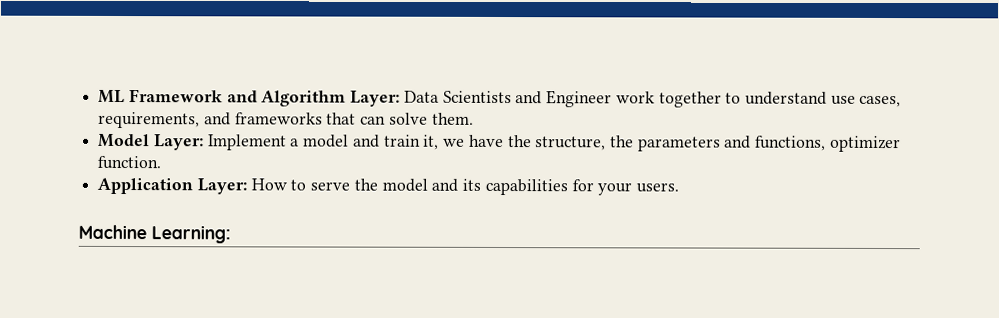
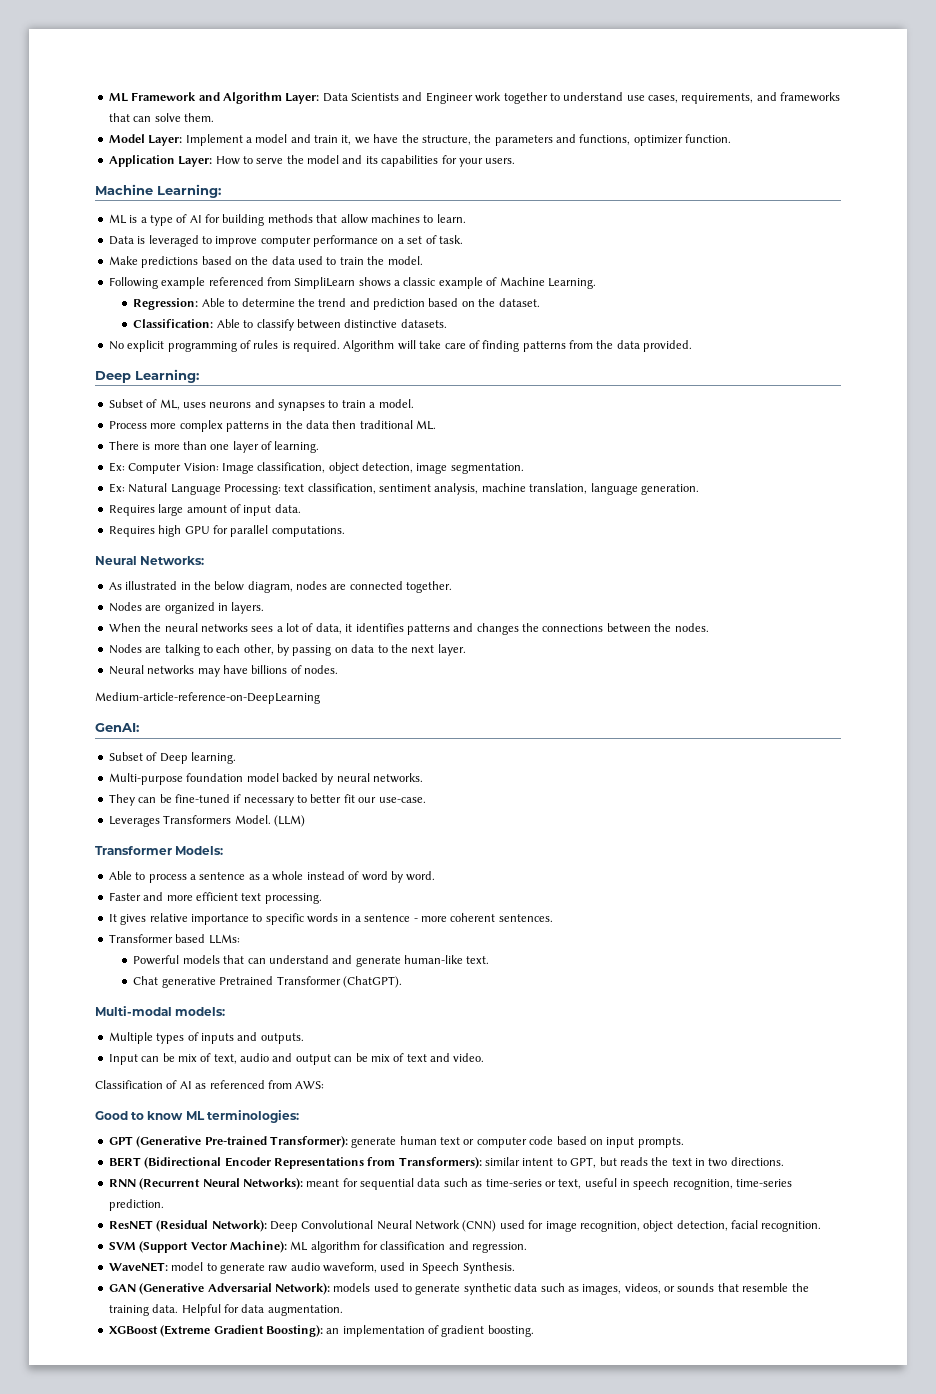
+ ML is a type of AI for building methods that allow machines to learn.
+ Data is leveraged to improve computer performance on a set of task.
+ Make predictions based on the data used to train the model.
+ Following example referenced from SimpliLearn shows a classic example of Machine Learning.
+ Regression: Able to determine the trend and prediction based on the dataset.
+ Classification: Able to classify between distinctive datasets.
+ No explicit programming of rules is required. Algorithm will take care of finding patterns from the data provided.
+ Deep Learning:
+ Subset of ML, uses neurons and synapses to train a model.
+ Process more complex patterns in the data then traditional ML.
+ There is more than one layer of learning.
+ Ex: Computer Vision: Image classification, object detection, image segmentation.
+ Ex: Natural Language Processing: text classification, sentiment analysis, machine translation, language generation.
+ Requires large amount of input data.
+ Requires high GPU for parallel computations.
+ Neural Networks:
+ As illustrated in the below diagram, nodes are connected together.
+ Nodes are organized in layers.
+ When the neural networks sees a lot of data, it identifies patterns and changes the connections between the nodes.
+ Nodes are talking to each other, by passing on data to the next layer.
+ Neural networks may have billions of nodes.
+ Medium-article-reference-on-DeepLearning
+ GenAI:
+ Subset of Deep learning.
+ Multi-purpose foundation model backed by neural networks.
+ They can be fine-tuned if necessary to better fit our use-case.
+ Leverages Transformers Model. (LLM)
+ Transformer Models:
+ Able to process a sentence as a whole instead of word by word.
+ Faster and more efficient text processing.
+ It gives relative importance to specific words in a sentence - more coherent sentences.
+ Transformer based LLMs:
+ Powerful models that can understand and generate human-like text.
+ Chat generative Pretrained Transformer (ChatGPT).
+ Multi-modal models:
+ Multiple types of inputs and outputs.
+ Input can be mix of text, audio and output can be mix of text and video.
+ Classification of AI as referenced from AWS:
+ Good to know ML terminologies:
+ GPT (Generative Pre-trained Transformer): generate human text or computer code based on input prompts.
+ BERT (Bidirectional Encoder Representations from Transformers): similar intent to GPT, but reads the text in two directions.
+ RNN (Recurrent Neural Networks): meant for sequential data such as time-series or text, useful in speech recognition, time-series prediction.
+ ResNET (Residual Network): Deep Convolutional Neural Network (CNN) used for image recognition, object detection, facial recognition.
+ SVM (Support Vector Machine): ML algorithm for classification and regression.
+ WaveNET: model to generate raw audio waveform, used in Speech Synthesis.
+ GAN (Generative Adversarial Network): models used to generate synthetic data such as images, videos, or sounds that resemble the training data. Helpful for data augmentation.
+ XGBoost (Extreme Gradient Boosting): an implementation of gradient boosting.

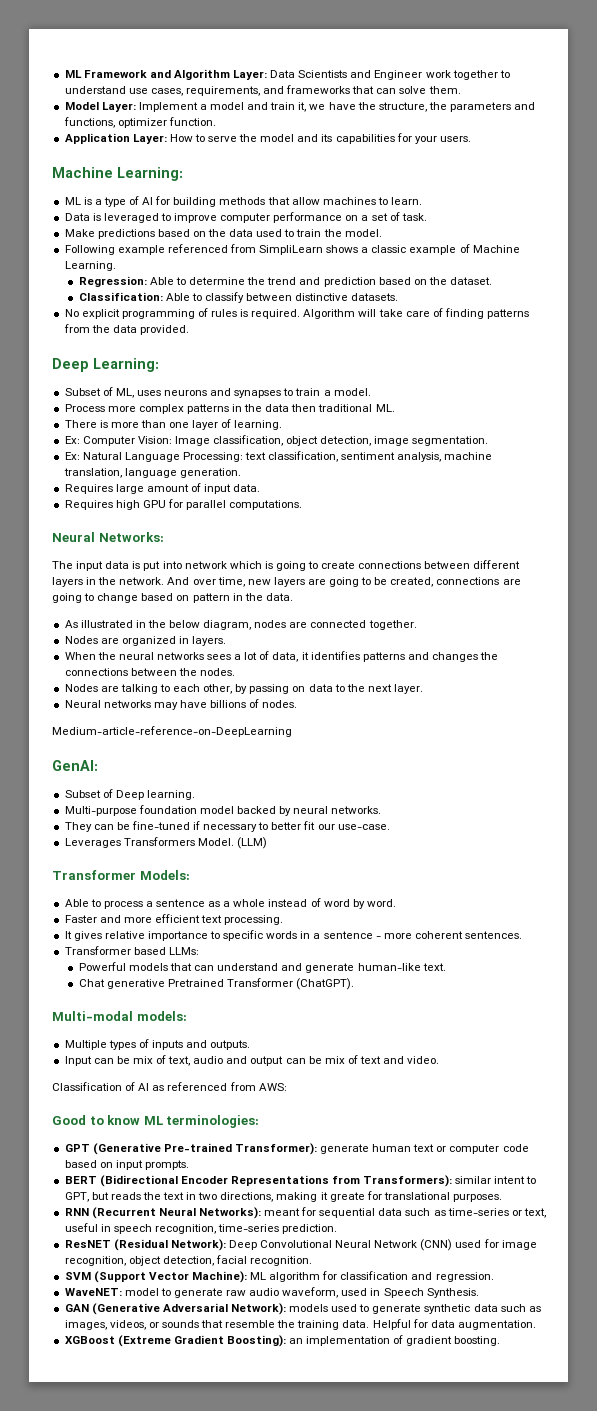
+ The input data is put into network which is going to create connections between different layers in the network. And over time, new layers are going to be created, connections are going to change based on pattern in the data.
- BERT (Bidirectional Encoder Representations from Transformers): similar intent to GPT, but reads the text in two directions.
+ BERT (Bidirectional Encoder Representations from Transformers): similar intent to GPT, but reads the text in two directions, making it greate for translational purposes.

